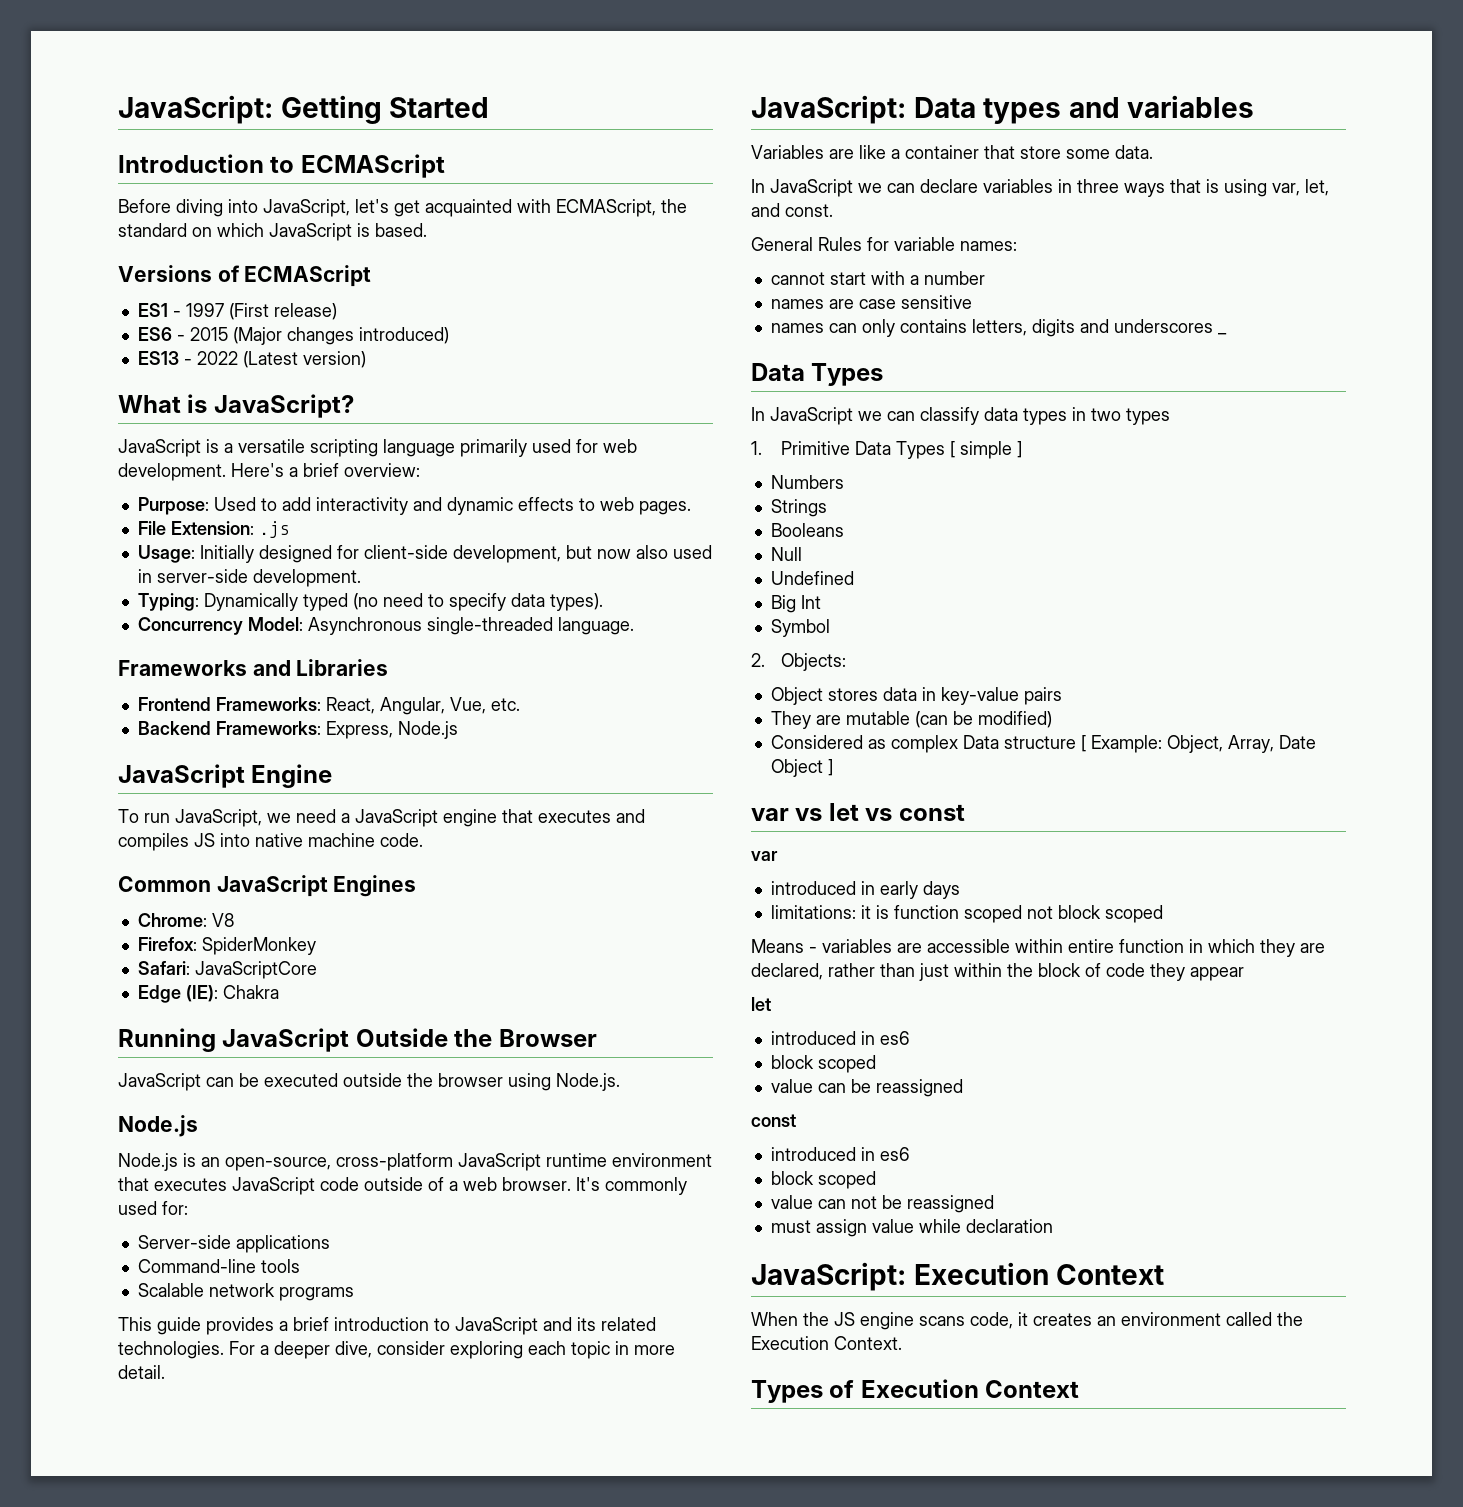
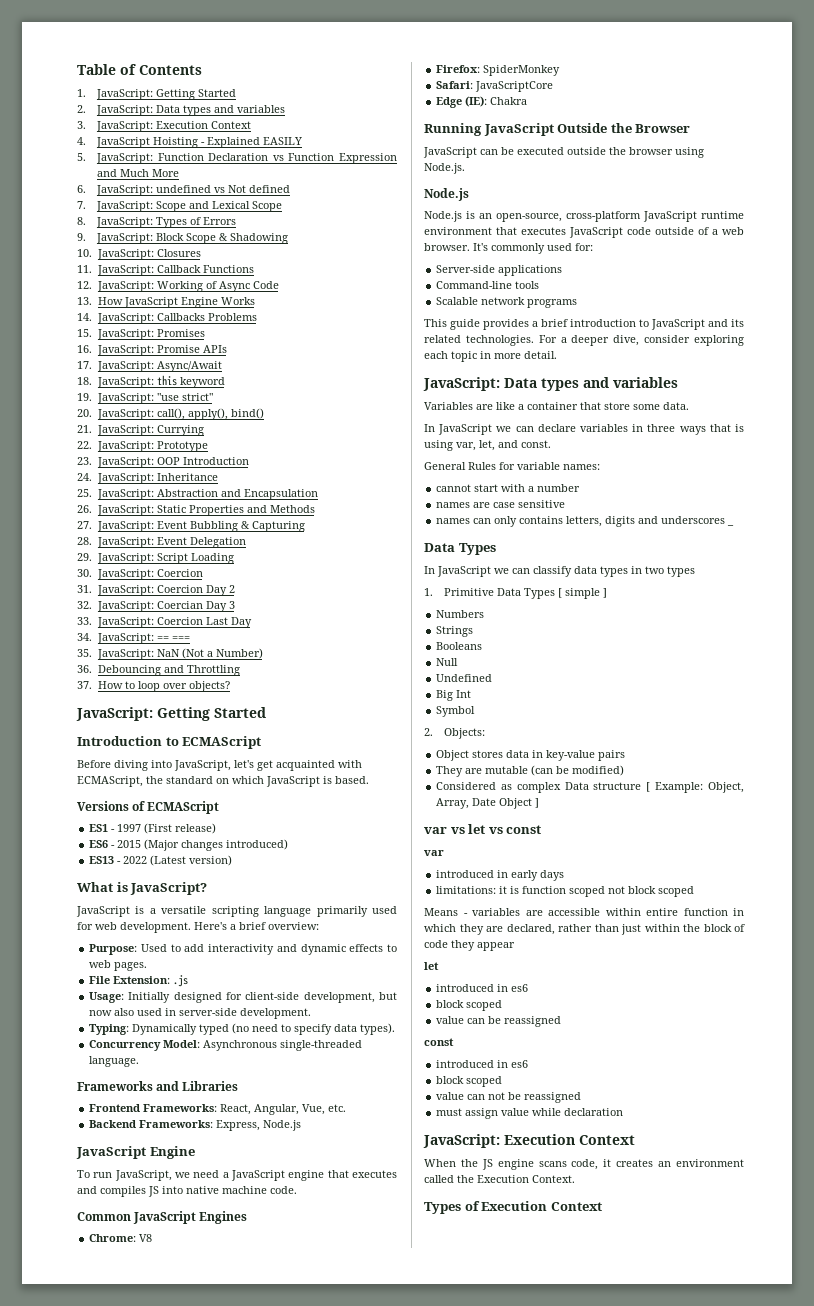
+ Table of Contents
+ 1. JavaScript: Getting Started
+ 2. JavaScript: Data types and variables
+ 3. JavaScript: Execution Context
+ 4. JavaScript Hoisting - Explained EASILY
+ 5. JavaScript: Function Declaration vs Function Expression and Much More
+ 6. JavaScript: undefined vs Not defined
+ 7. JavaScript: Scope and Lexical Scope
+ 8. JavaScript: Types of Errors
+ 9. JavaScript: Block Scope & Shadowing
+ 10. JavaScript: Closures
+ 11. JavaScript: Callback Functions
+ 12. JavaScript: Working of Async Code
+ 13. How JavaScript Engine Works
+ 14. JavaScript: Callbacks Problems
+ 15. JavaScript: Promises
+ 16. JavaScript: Promise APIs
+ 17. JavaScript: Async/Await
+ 18. JavaScript: this keyword
+ 19. JavaScript: "use strict"
+ 20. JavaScript: call(), apply(), bind()
+ 21. JavaScript: Currying
+ 22. JavaScript: Prototype
+ 23. JavaScript: OOP Introduction
+ 24. JavaScript: Inheritance
+ 25. JavaScript: Abstraction and Encapsulation
+ 26. JavaScript: Static Properties and Methods
+ 27. JavaScript: Event Bubbling & Capturing
+ 28. JavaScript: Event Delegation
+ 29. JavaScript: Script Loading
+ 30. JavaScript: Coercion
+ 31. JavaScript: Coercion Day 2
+ 32. JavaScript: Coercian Day 3
+ 33. JavaScript: Coercion Last Day
+ 34. JavaScript: == ===
+ 35. JavaScript: NaN (Not a Number)
+ 36. Debouncing and Throttling
+ 37. How to loop over objects?

